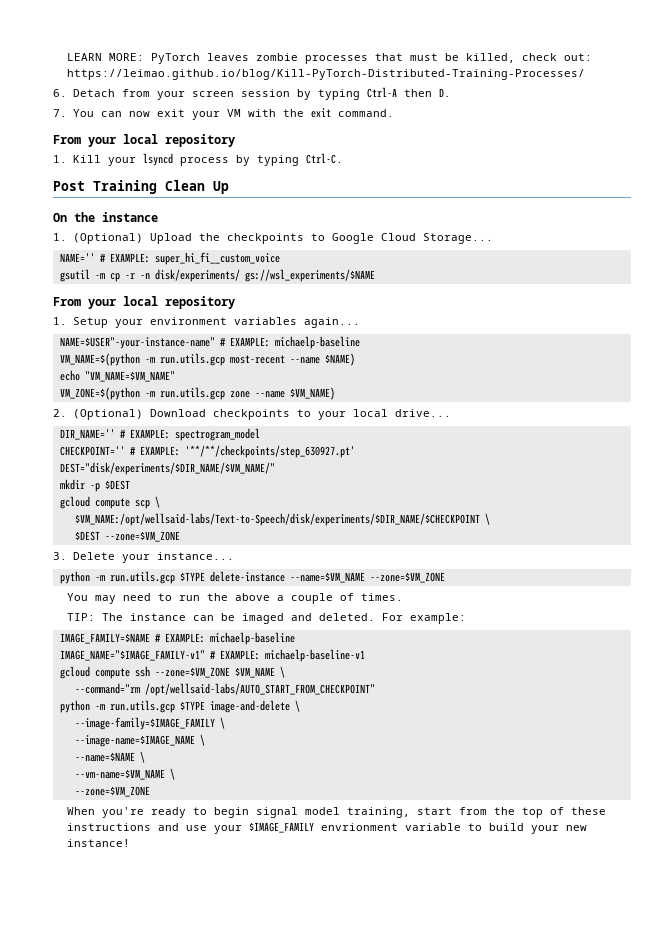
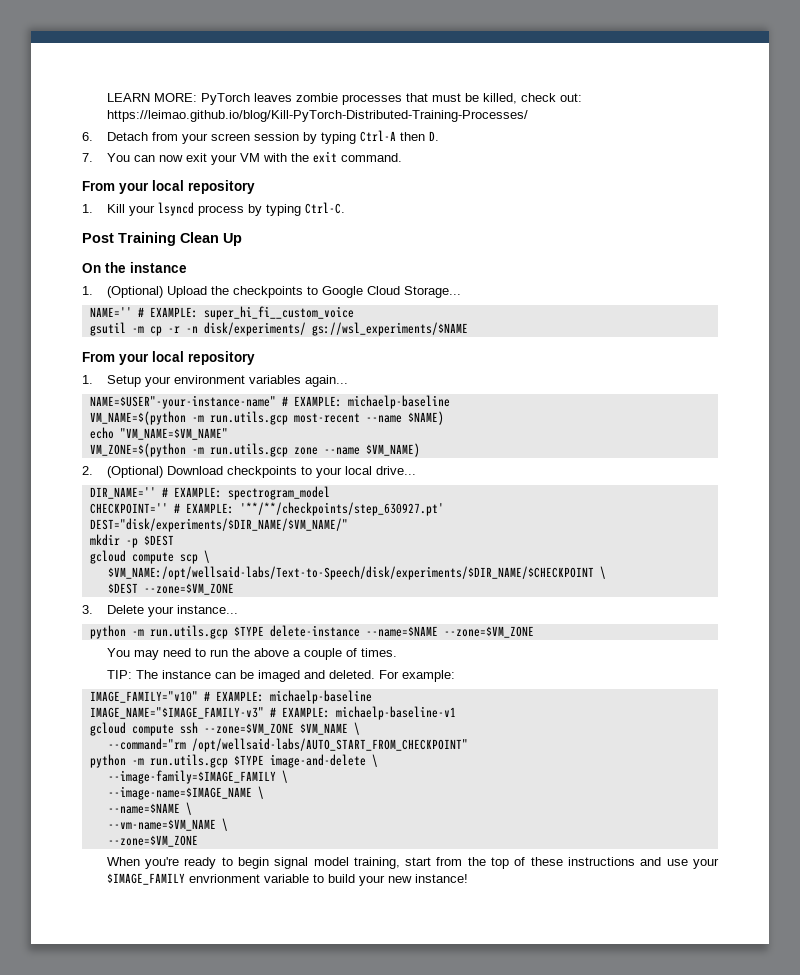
- python -m run.utils.gcp $TYPE delete-instance --name=$VM_NAME --zone=$VM_ZONE
+ python -m run.utils.gcp $TYPE delete-instance --name=$NAME --zone=$VM_ZONE
- IMAGE_FAMILY=$NAME # EXAMPLE: michaelp-baseline
- IMAGE_NAME="$IMAGE_FAMILY-v1" # EXAMPLE: michaelp-baseline-v1
+ IMAGE_FAMILY="v10" # EXAMPLE: michaelp-baseline
+ IMAGE_NAME="$IMAGE_FAMILY-v3" # EXAMPLE: michaelp-baseline-v1

